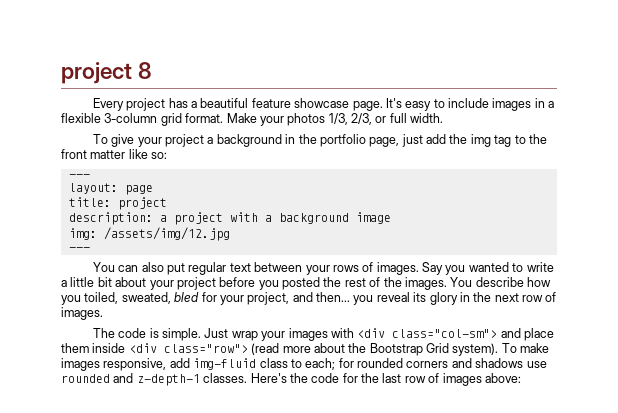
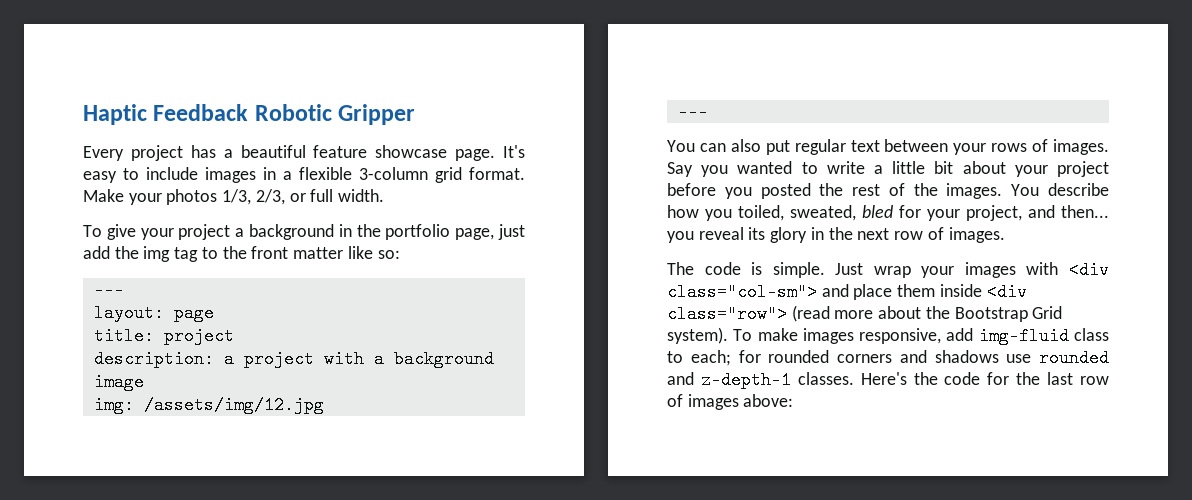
- project 8
+ Haptic Feedback Robotic Gripper

